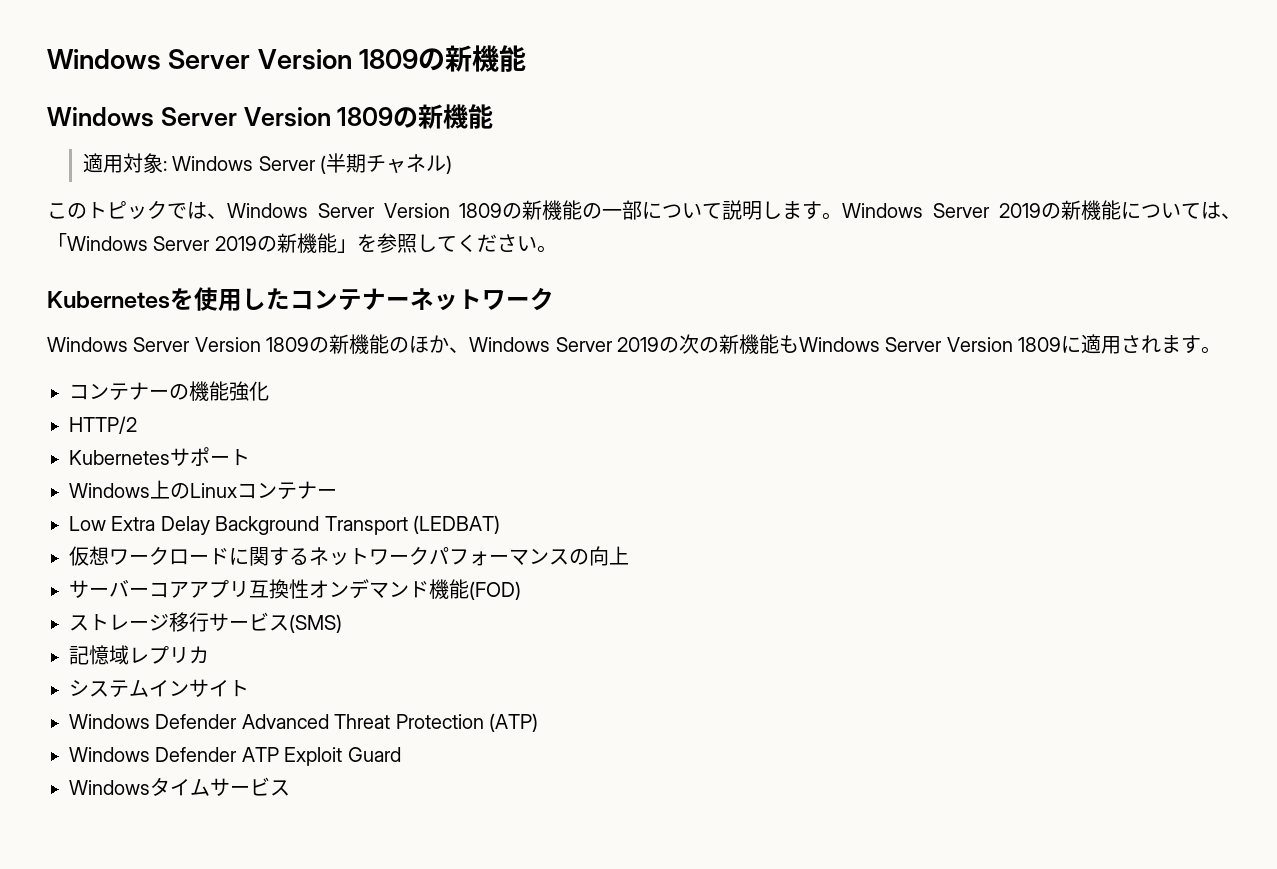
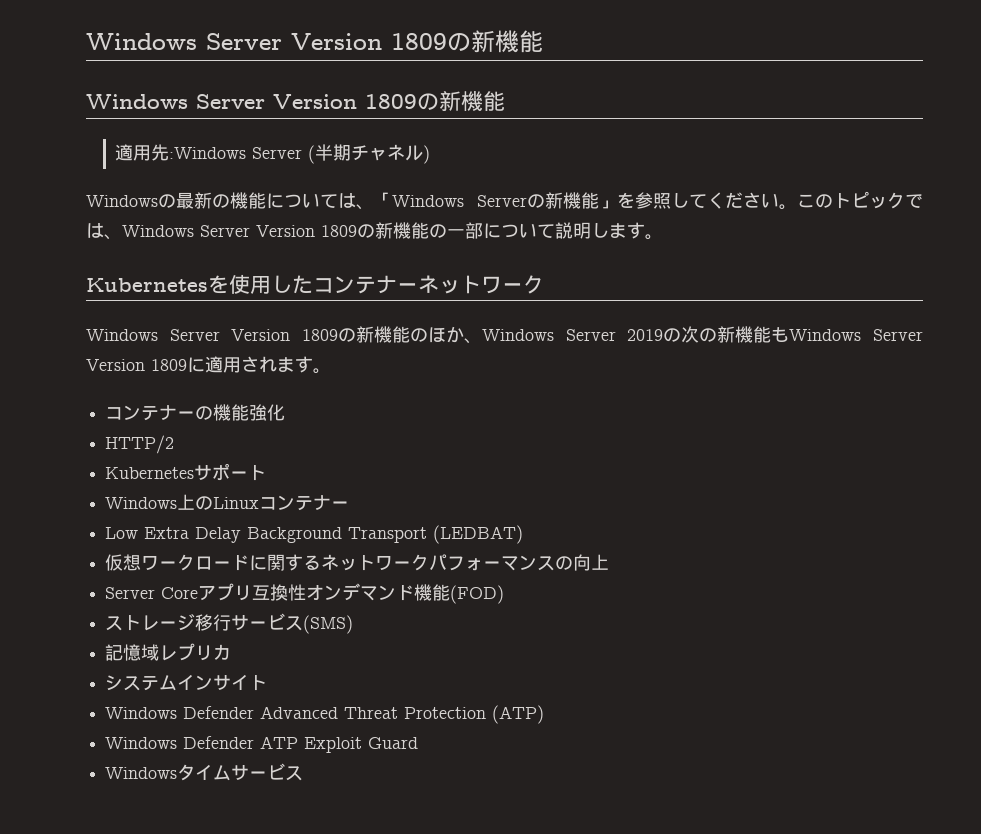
- 適用対象: Windows Server (半期チャネル)
+ 適用先:Windows Server (半期チャネル)
+ Windowsの最新の機能については、「Windows Serverの新機能」を参照してください。
- Windows Server 2019の新機能については、「Windows Server 2019の新機能」を参照してください。
- サーバーコアアプリ互換性オンデマンド機能(FOD)
+ Server Coreアプリ互換性オンデマンド機能(FOD)

